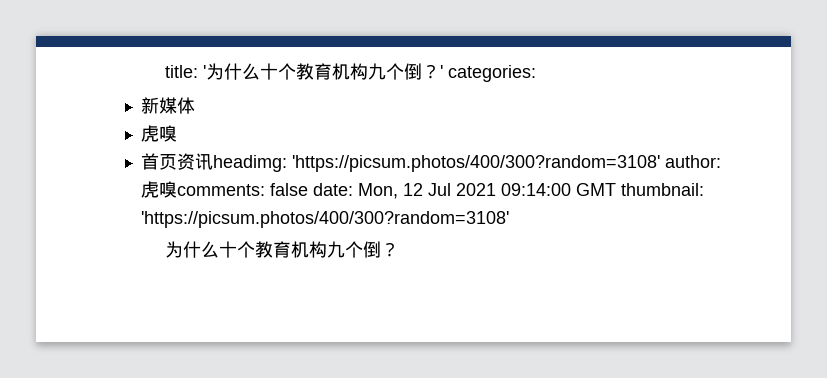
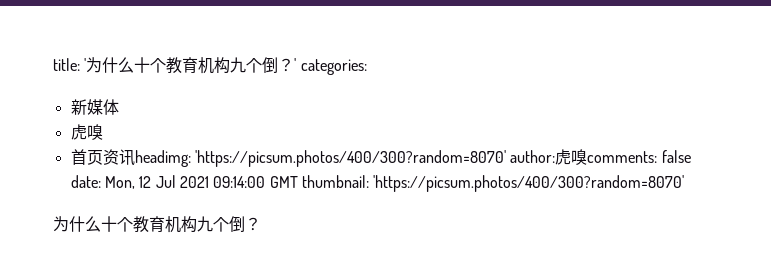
- 首页资讯headimg: 'https://picsum.photos/400/300?random=3108' author:虎嗅comments: false date: Mon, 12 Jul 2021 09:14:00 GMT thumbnail: 'https://picsum.photos/400/300?random=3108'
+ 首页资讯headimg: 'https://picsum.photos/400/300?random=8070' author:虎嗅comments: false date: Mon, 12 Jul 2021 09:14:00 GMT thumbnail: 'https://picsum.photos/400/300?random=8070'

